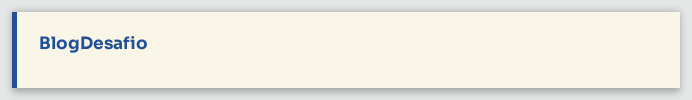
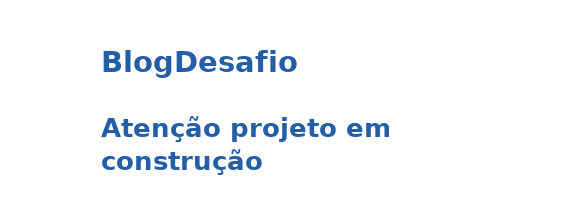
+ Atenção projeto em construção

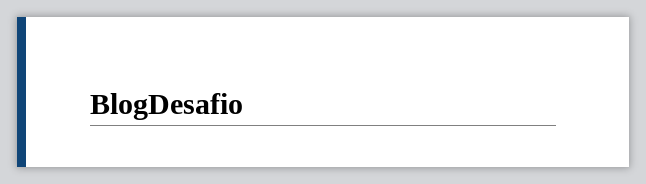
- Atenção projeto em construção

